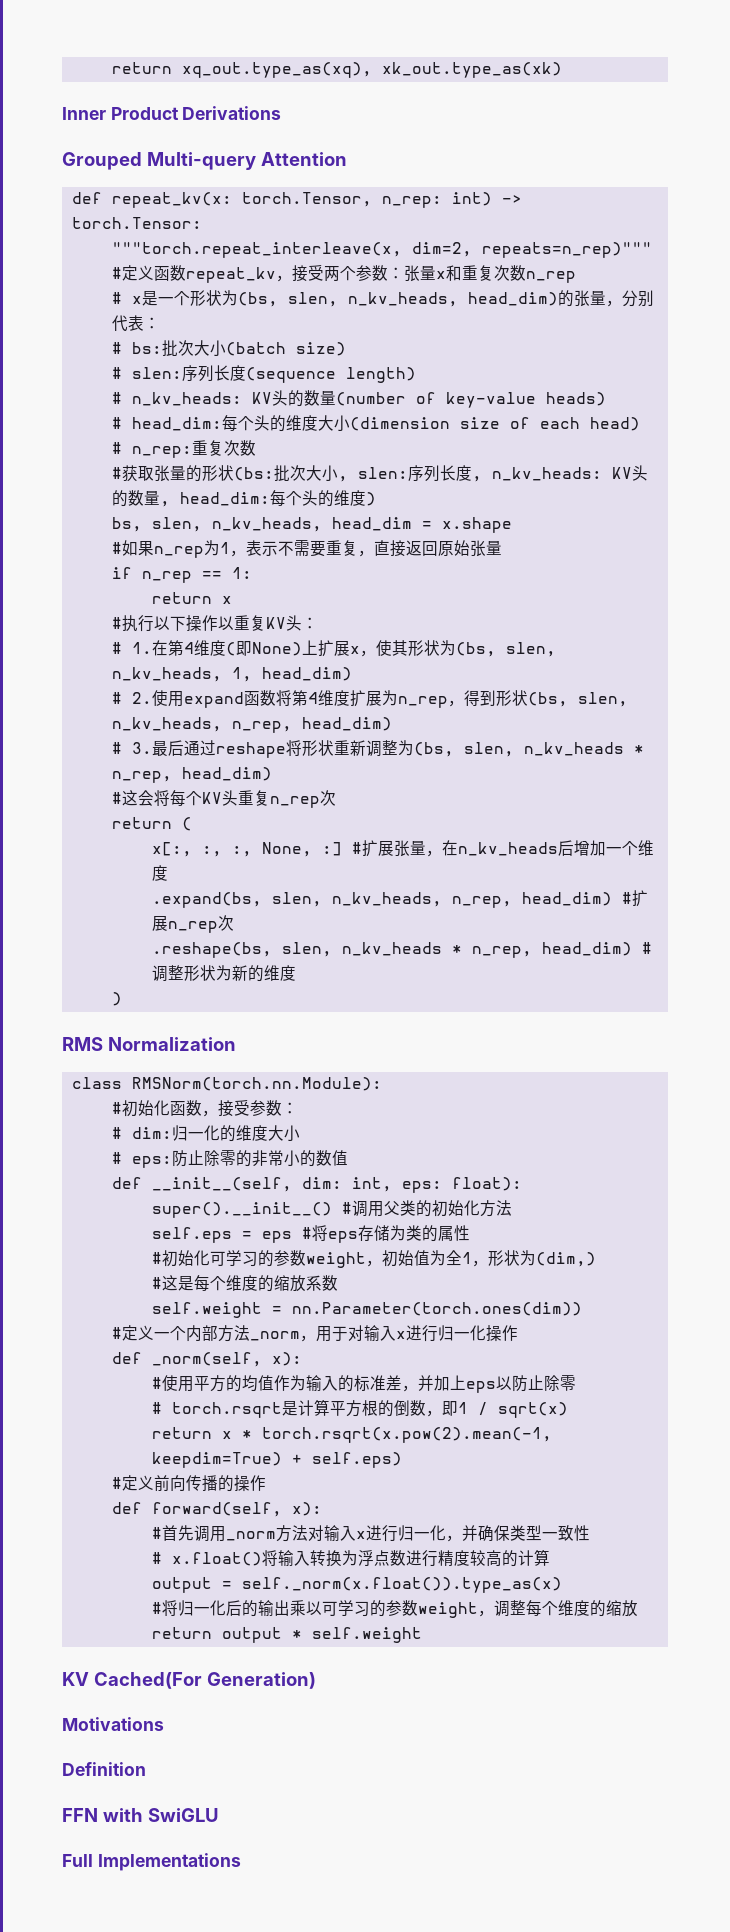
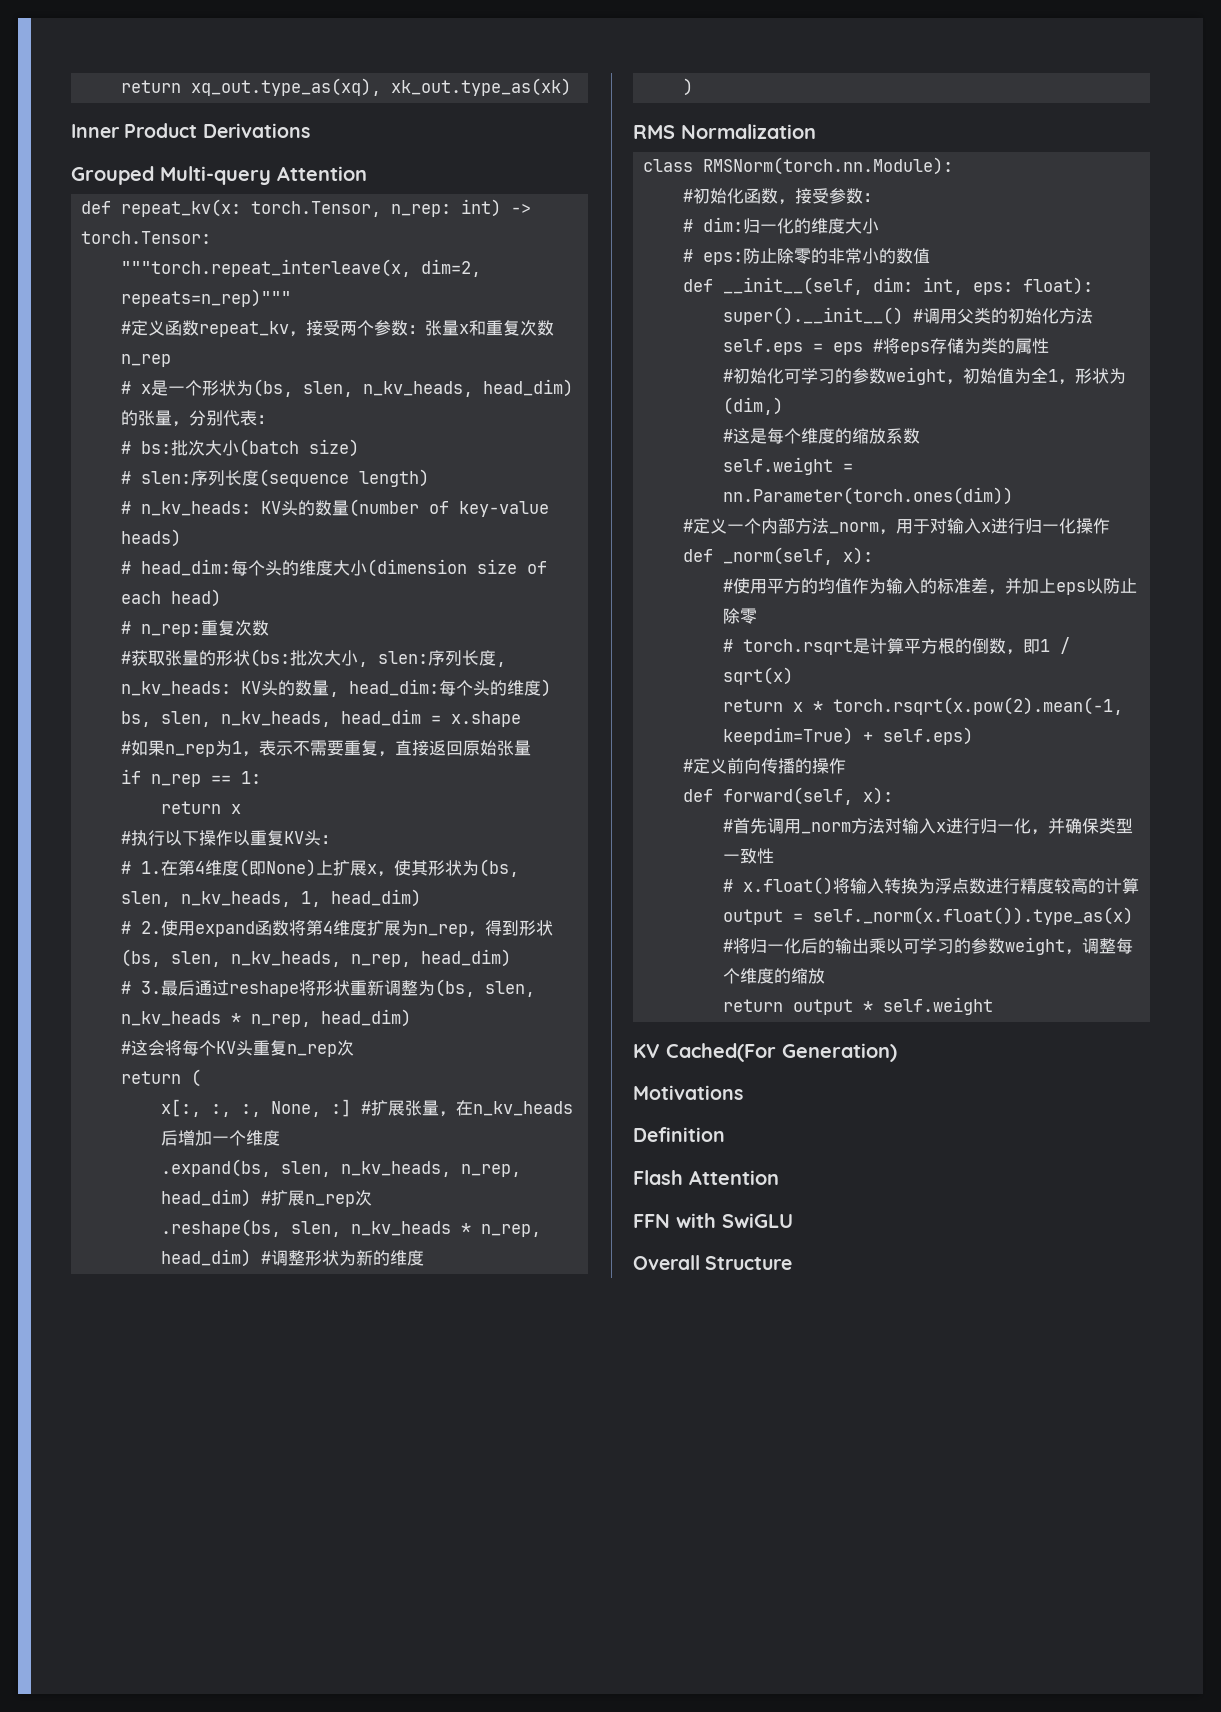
+ Flash Attention
- Full Implementations
+ Overall Structure

